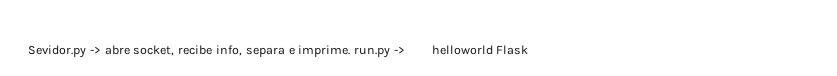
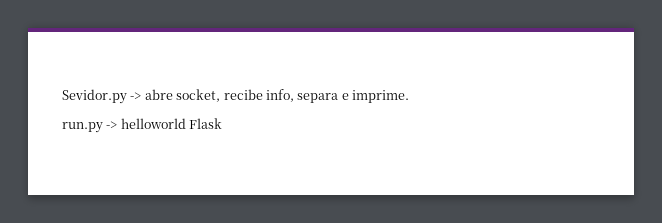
- Sevidor.py -> abre socket, recibe info, separa e imprime. run.py -> helloworld Flask
+ Sevidor.py -> abre socket, recibe info, separa e imprime.
+ run.py -> helloworld Flask

